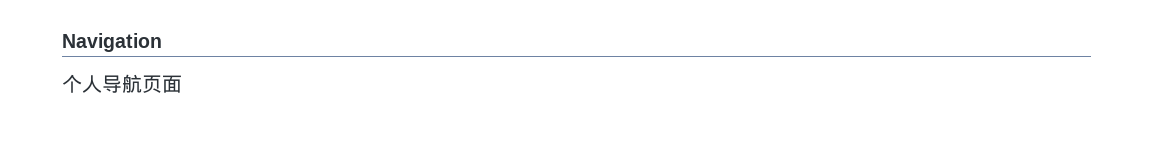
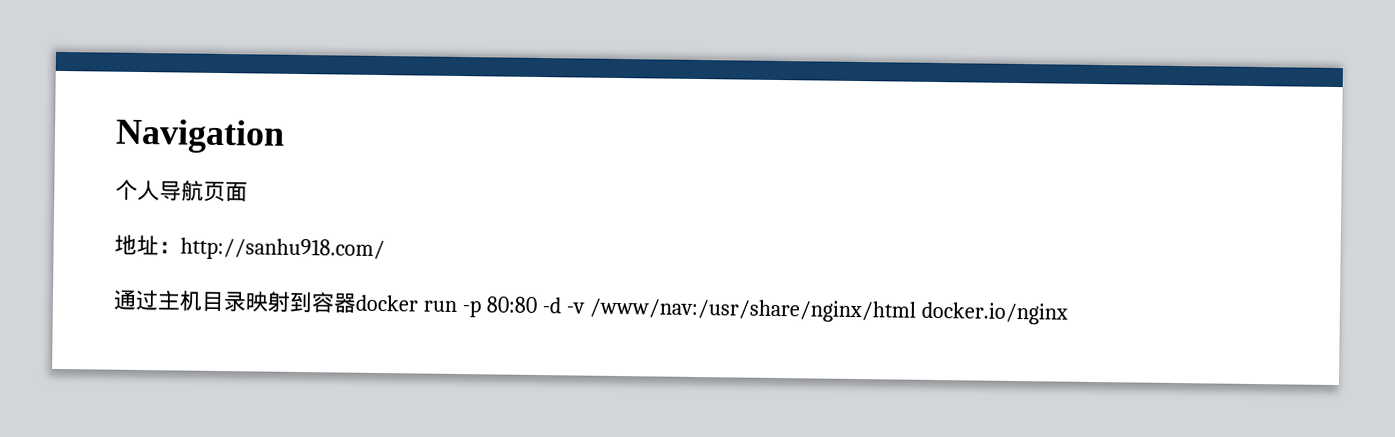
+ 地址：http://sanhu918.com/
+ 通过主机目录映射到容器docker run -p 80:80 -d -v /www/nav:/usr/share/nginx/html docker.io/nginx

